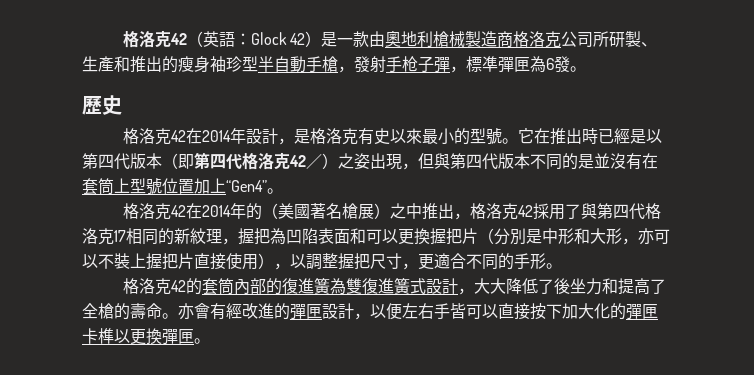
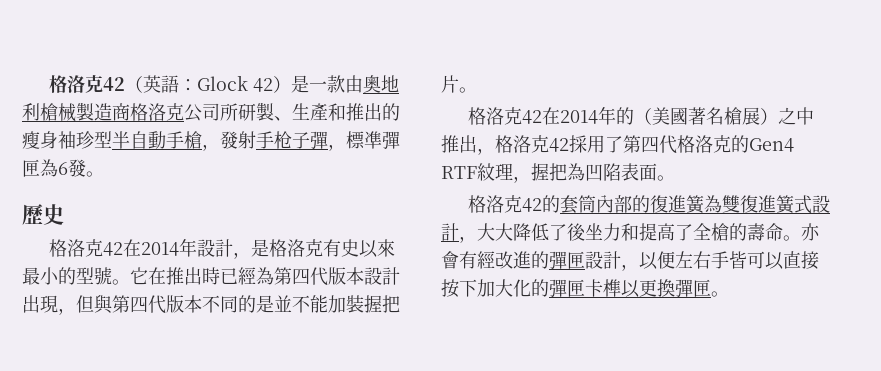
- 它在推出時已經是以第四代版本（即第四代格洛克42／）之姿出現，但與第四代版本不同的是並沒有在套筒上型號位置加上“Gen4”。
+ 它在推出時已經為第四代版本設計出現，但與第四代版本不同的是並不能加裝握把片。
- 格洛克42在2014年的（美國著名槍展）之中推出，格洛克42採用了與第四代格洛克17相同的新紋理，握把為凹陷表面和可以更換握把片（分別是中形和大形，亦可以不裝上握把片直接使用），以調整握把尺寸，更適合不同的手形。
+ 格洛克42在2014年的（美國著名槍展）之中推出，格洛克42採用了第四代格洛克的Gen4 RTF紋理，握把為凹陷表面。

